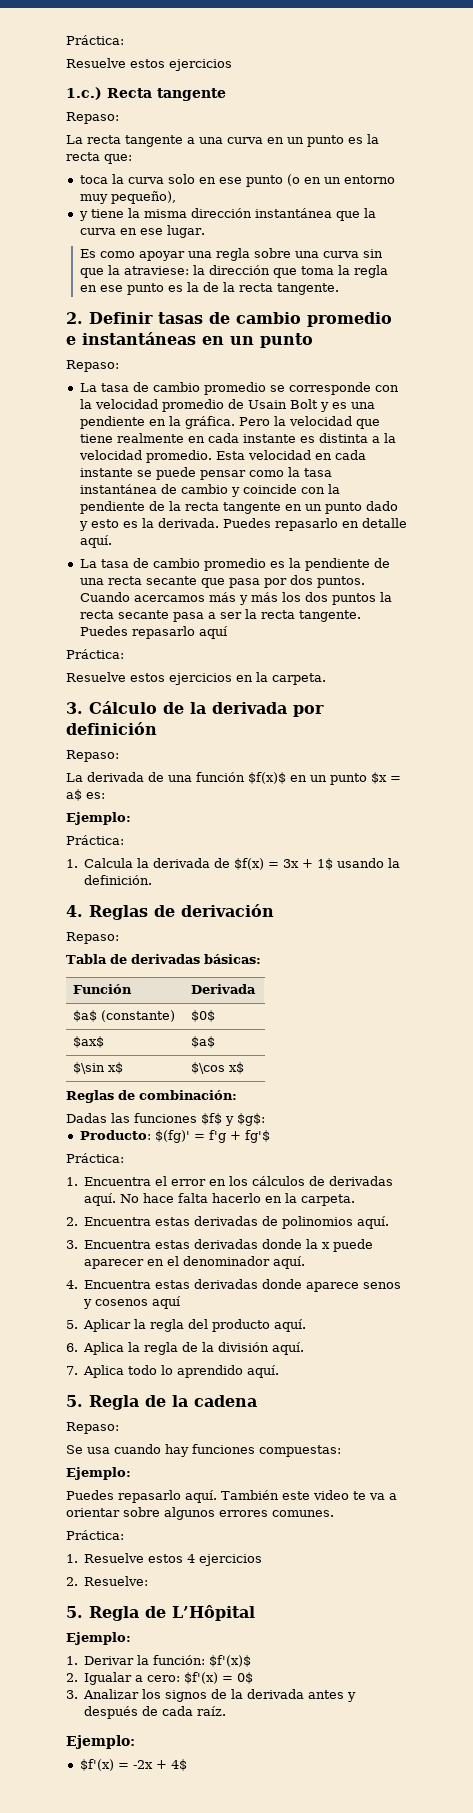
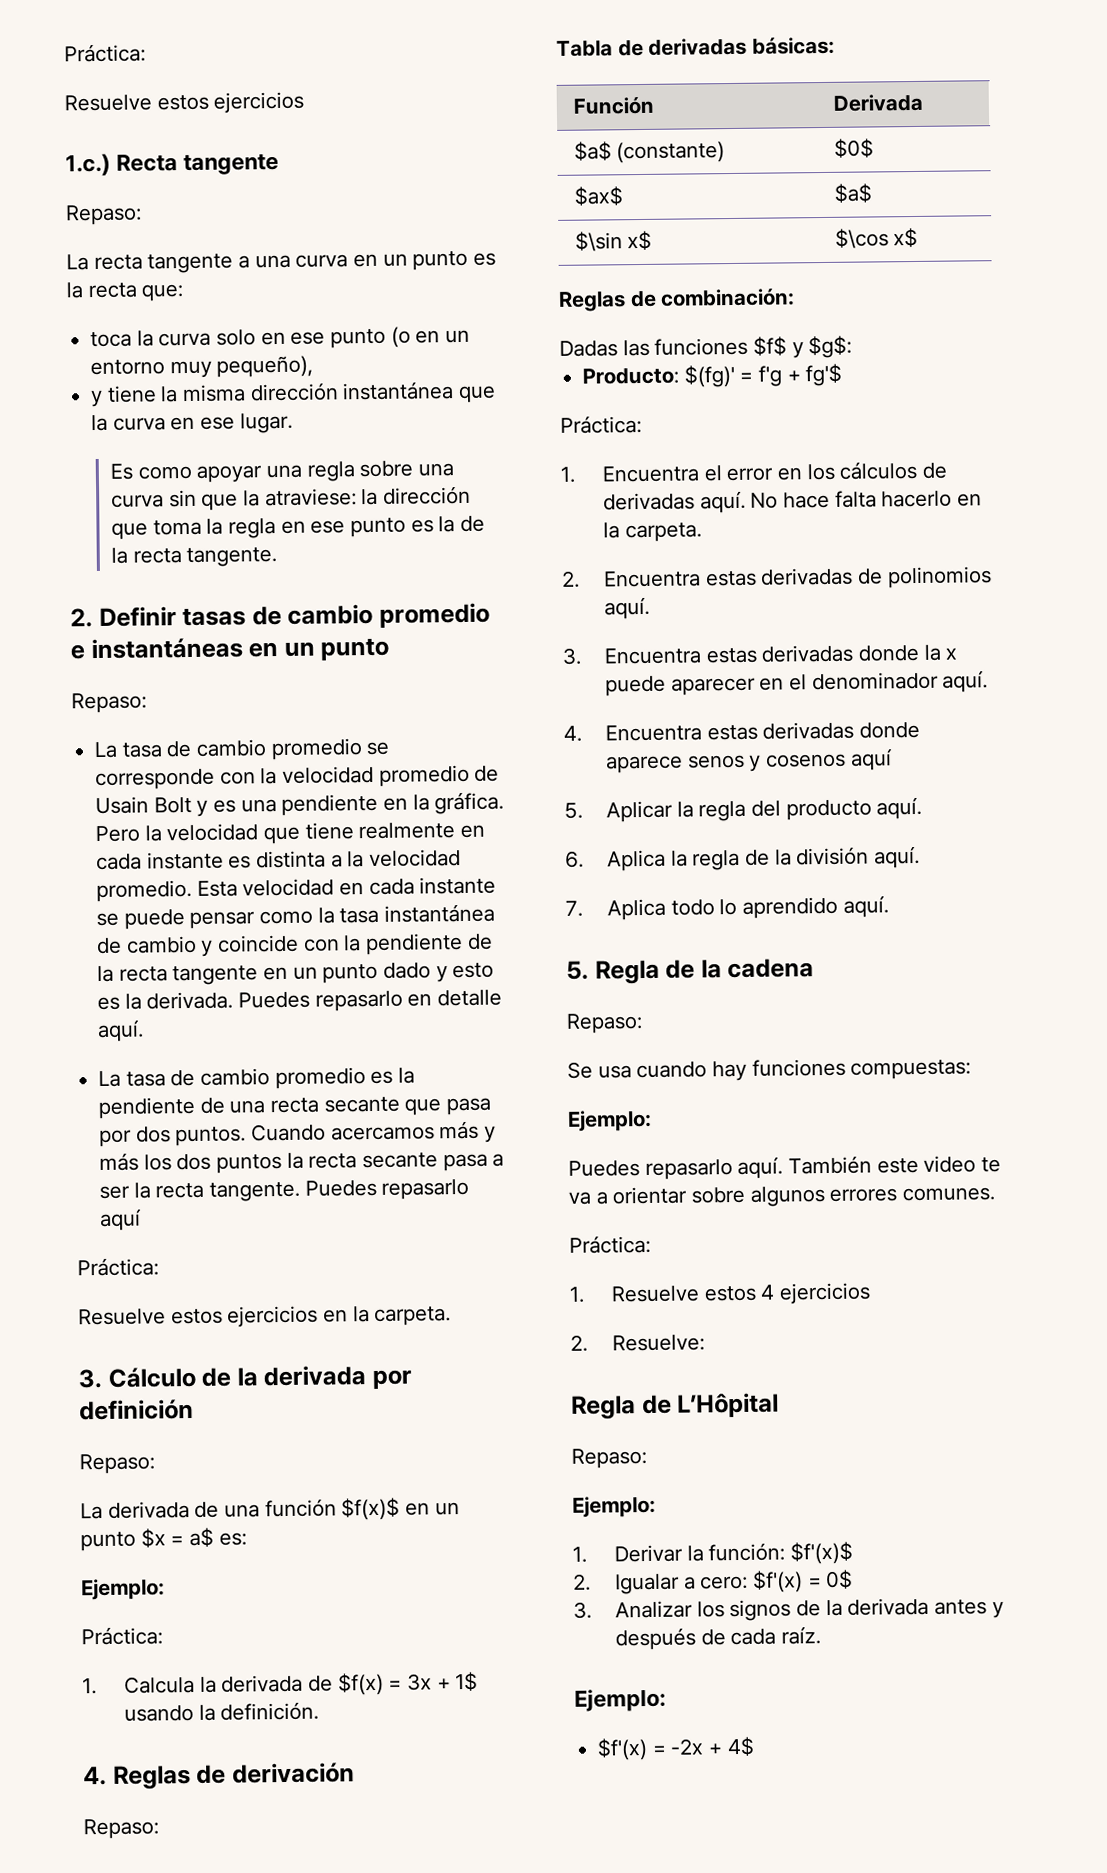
- 5. Regla de L’Hôpital
+ Regla de L’Hôpital
+ Repaso:

